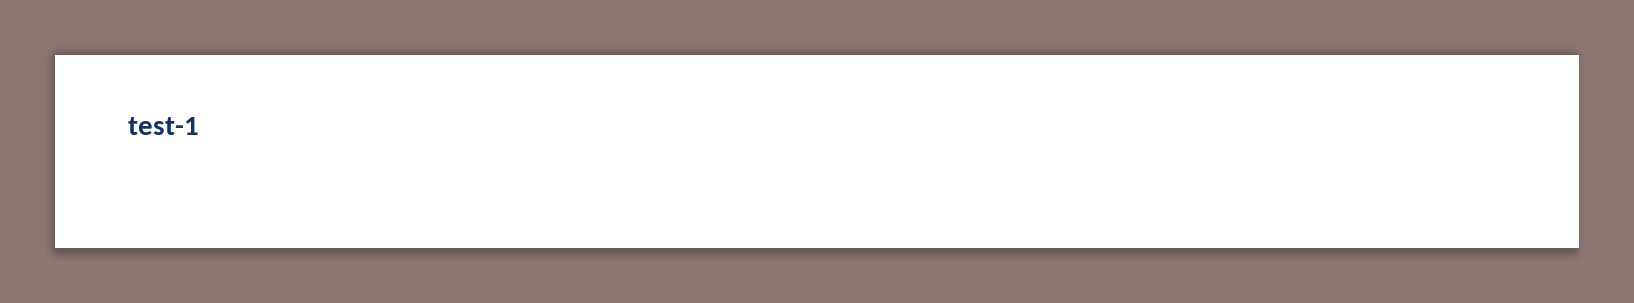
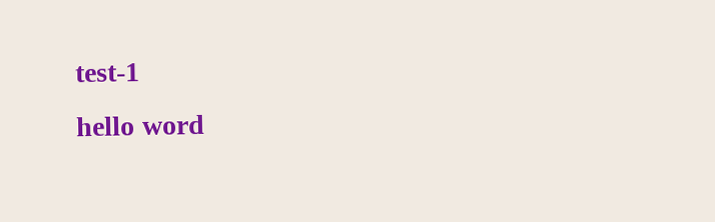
+ hello word

